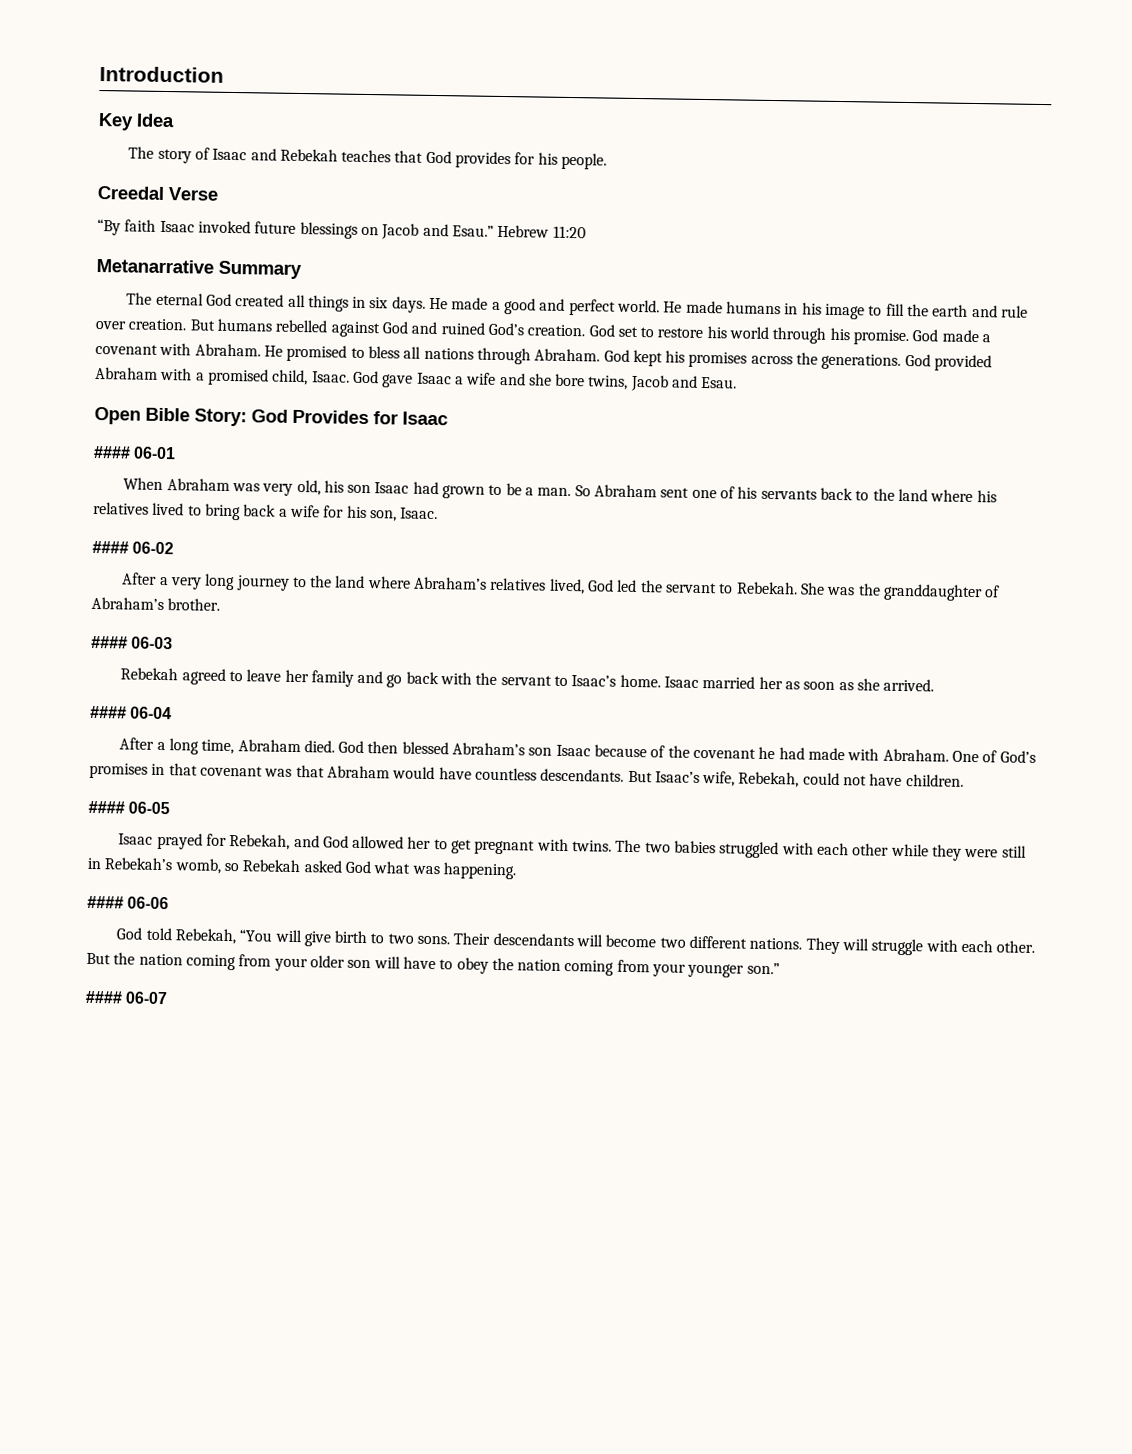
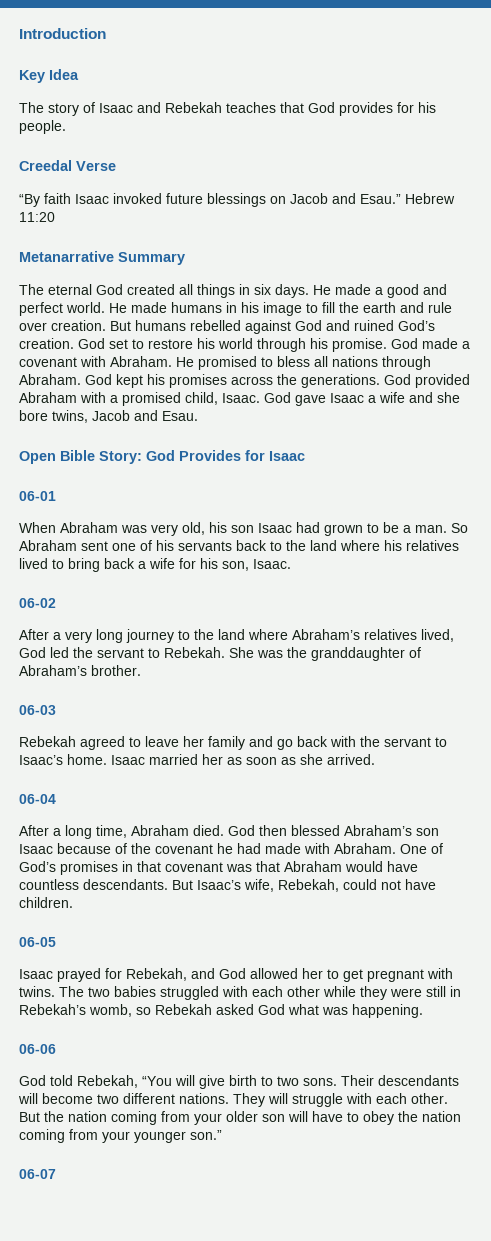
- #### 06-01
+ 06-01
- #### 06-02
+ 06-02
- #### 06-03
+ 06-03
- #### 06-04
+ 06-04
- #### 06-05
+ 06-05
- #### 06-06
+ 06-06
- #### 06-07
+ 06-07

